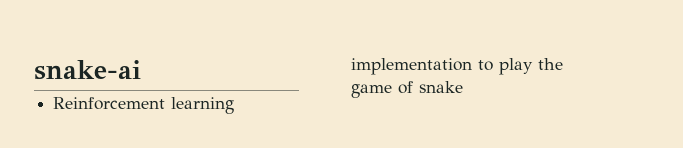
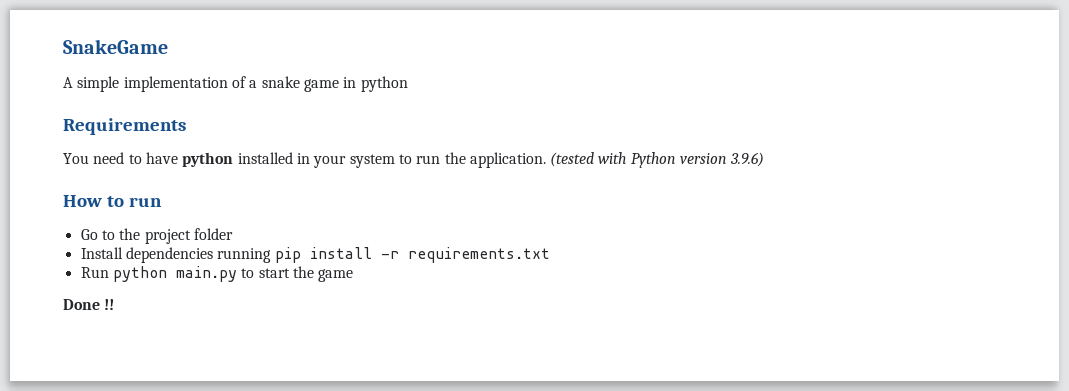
- snake-ai
- Reinforcement learning implementation to play the game of snake
+ SnakeGame
+ A simple implementation of a snake game in python
+ Requirements
+ You need to have python installed in your system to run the application. (tested with Python version 3.9.6)
+ How to run
+ Go to the project folder
+ Install dependencies running pip install -r requirements.txt
+ Run python main.py to start the game
+ Done !!

